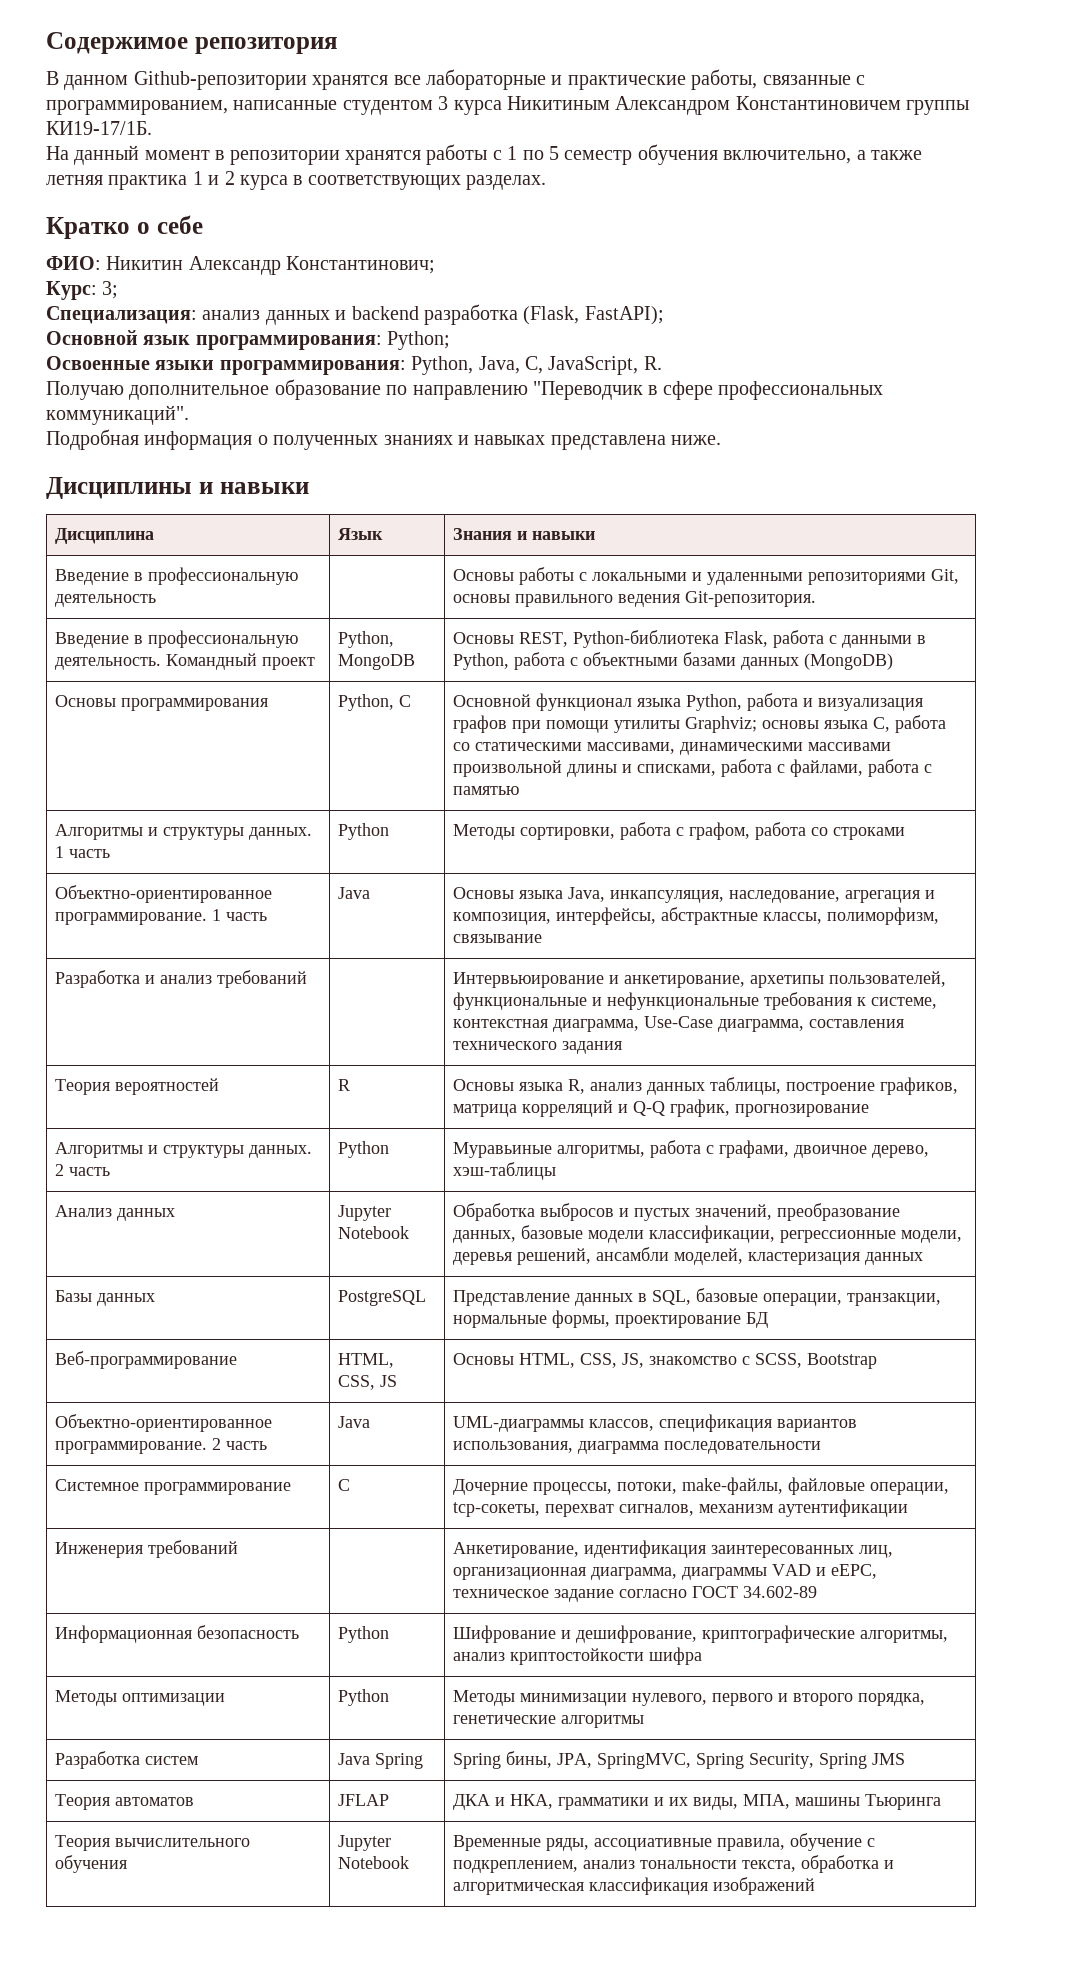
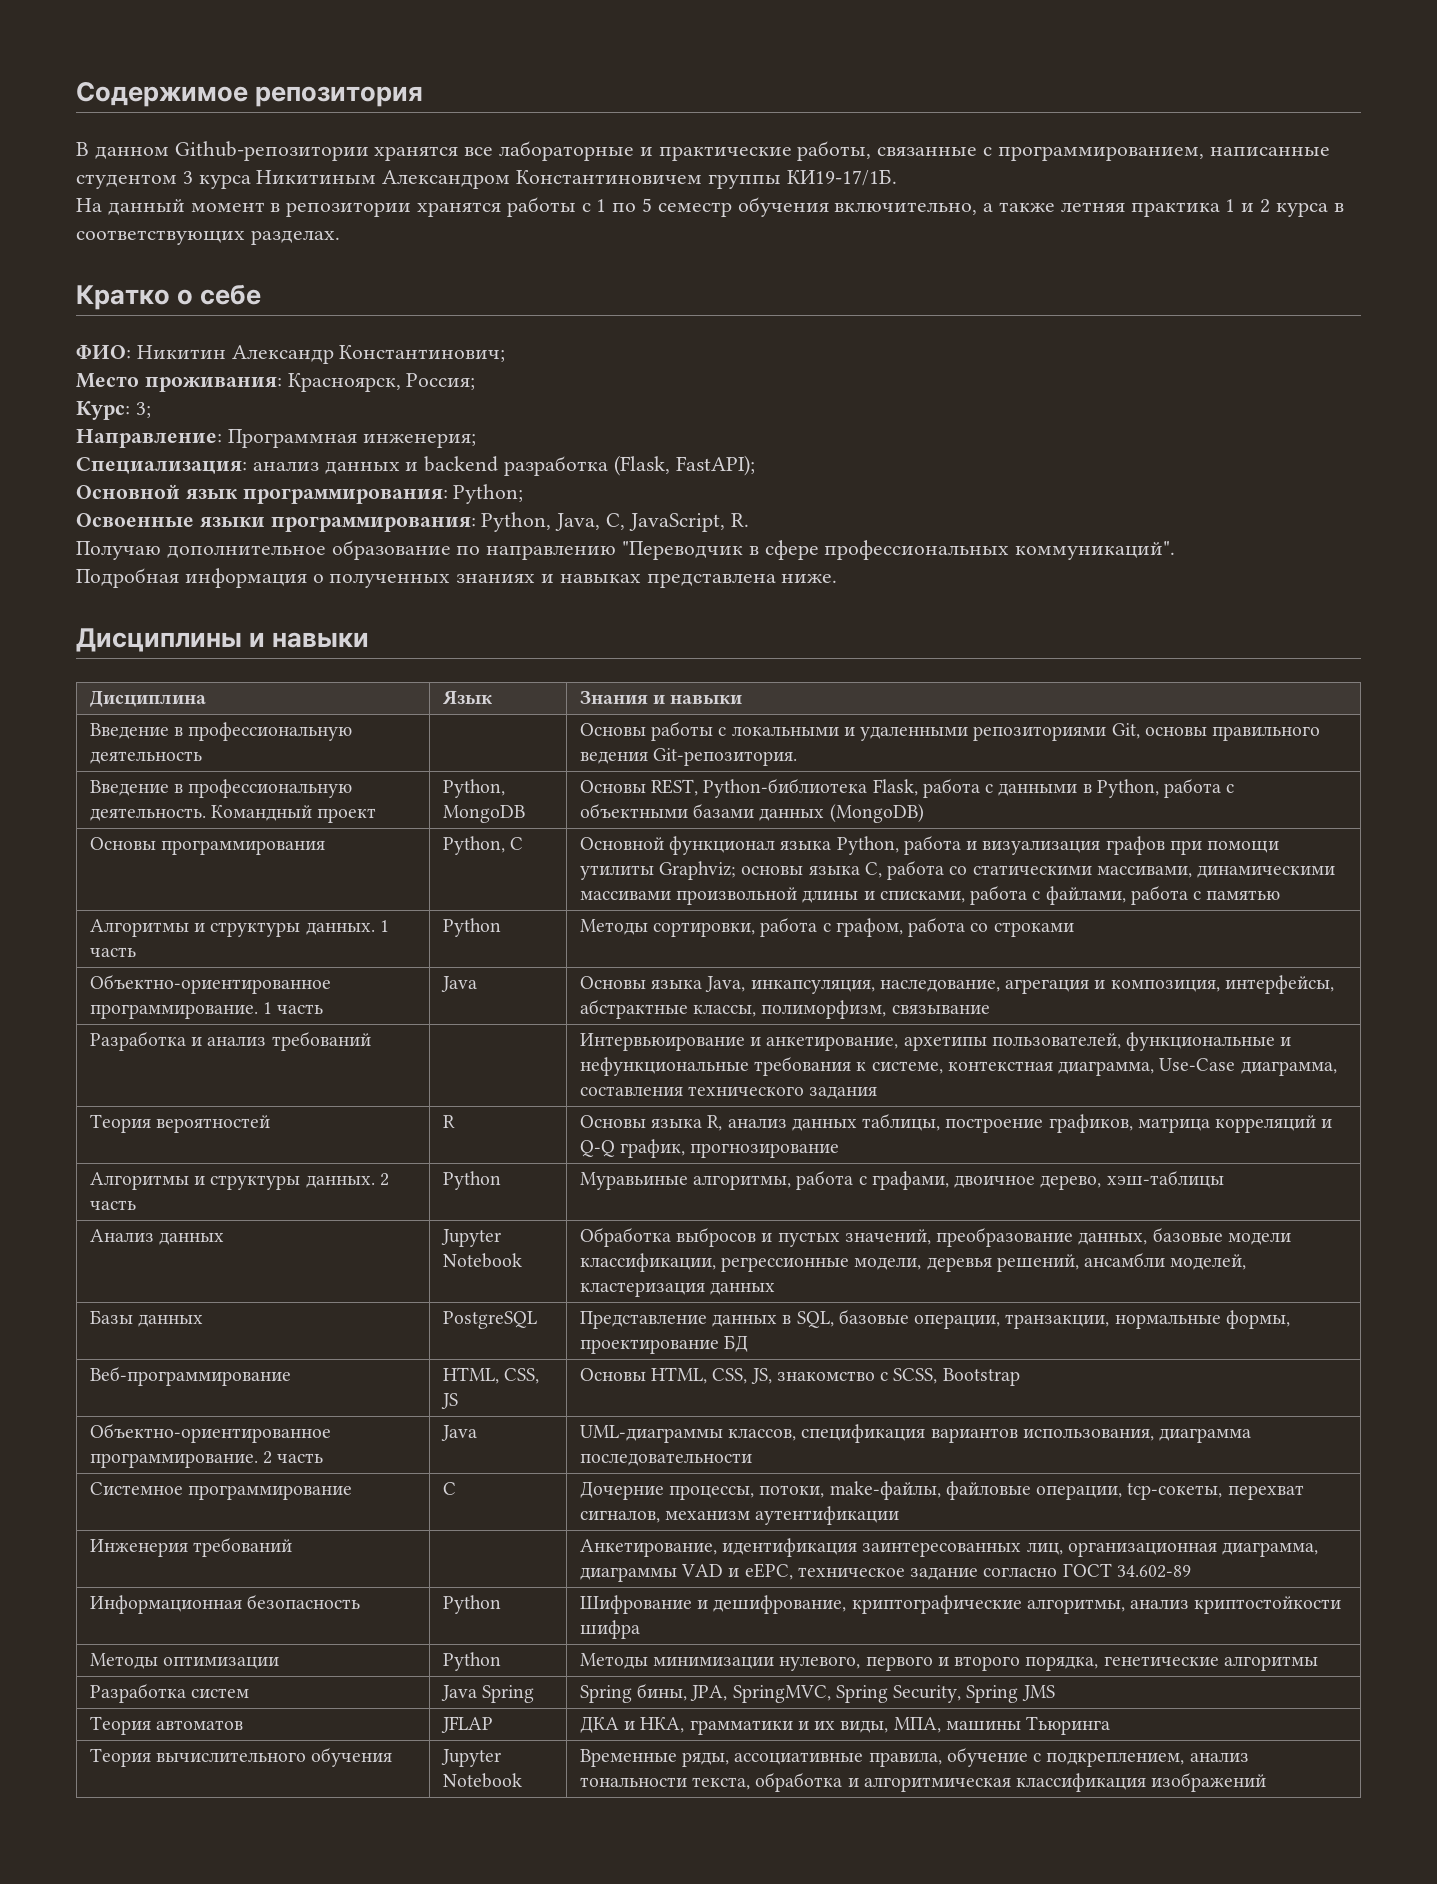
+ Место проживания: Красноярск, Россия;
+ Направление: Программная инженерия;

